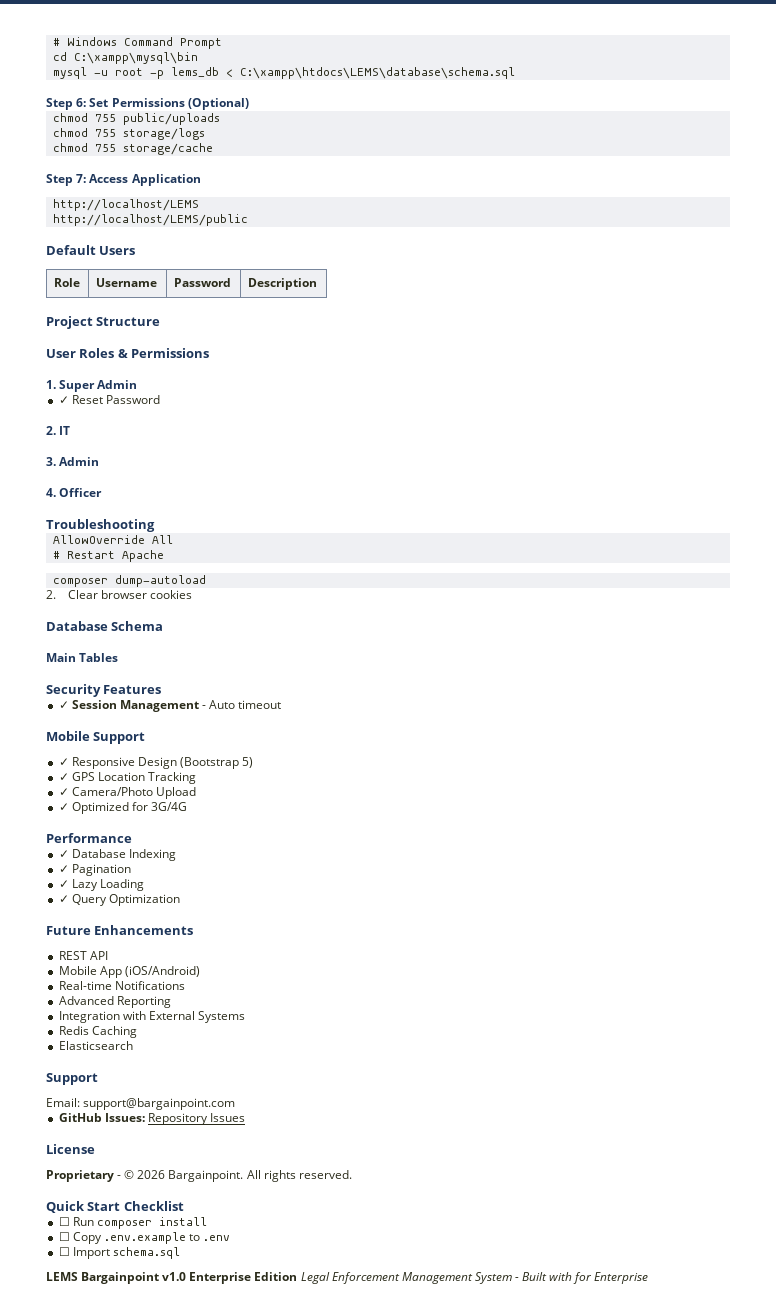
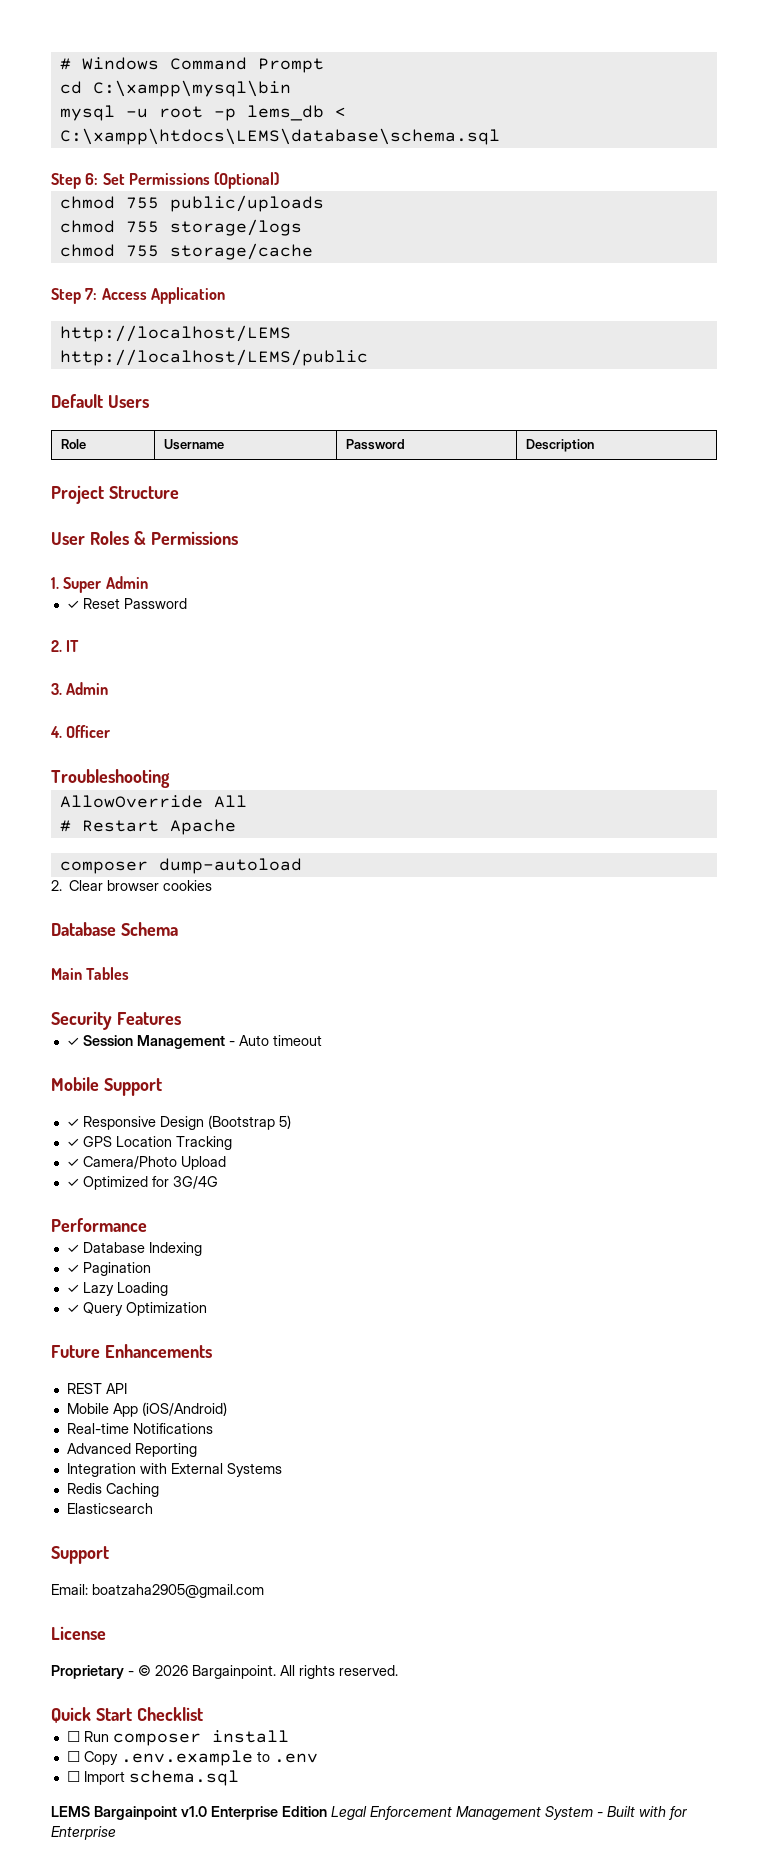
- Email: support@bargainpoint.com
- GitHub Issues: Repository Issues
+ Email: boatzaha2905@gmail.com

